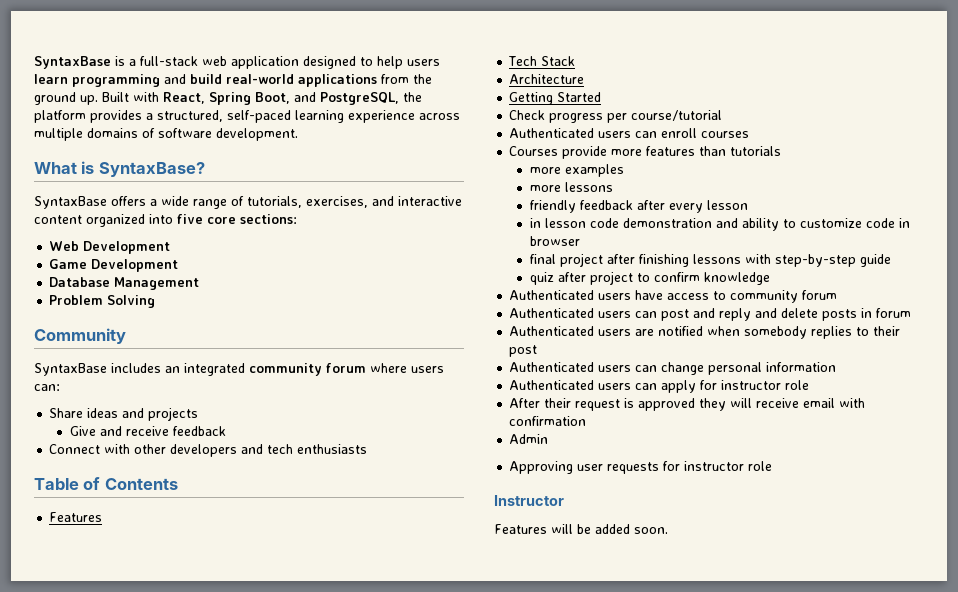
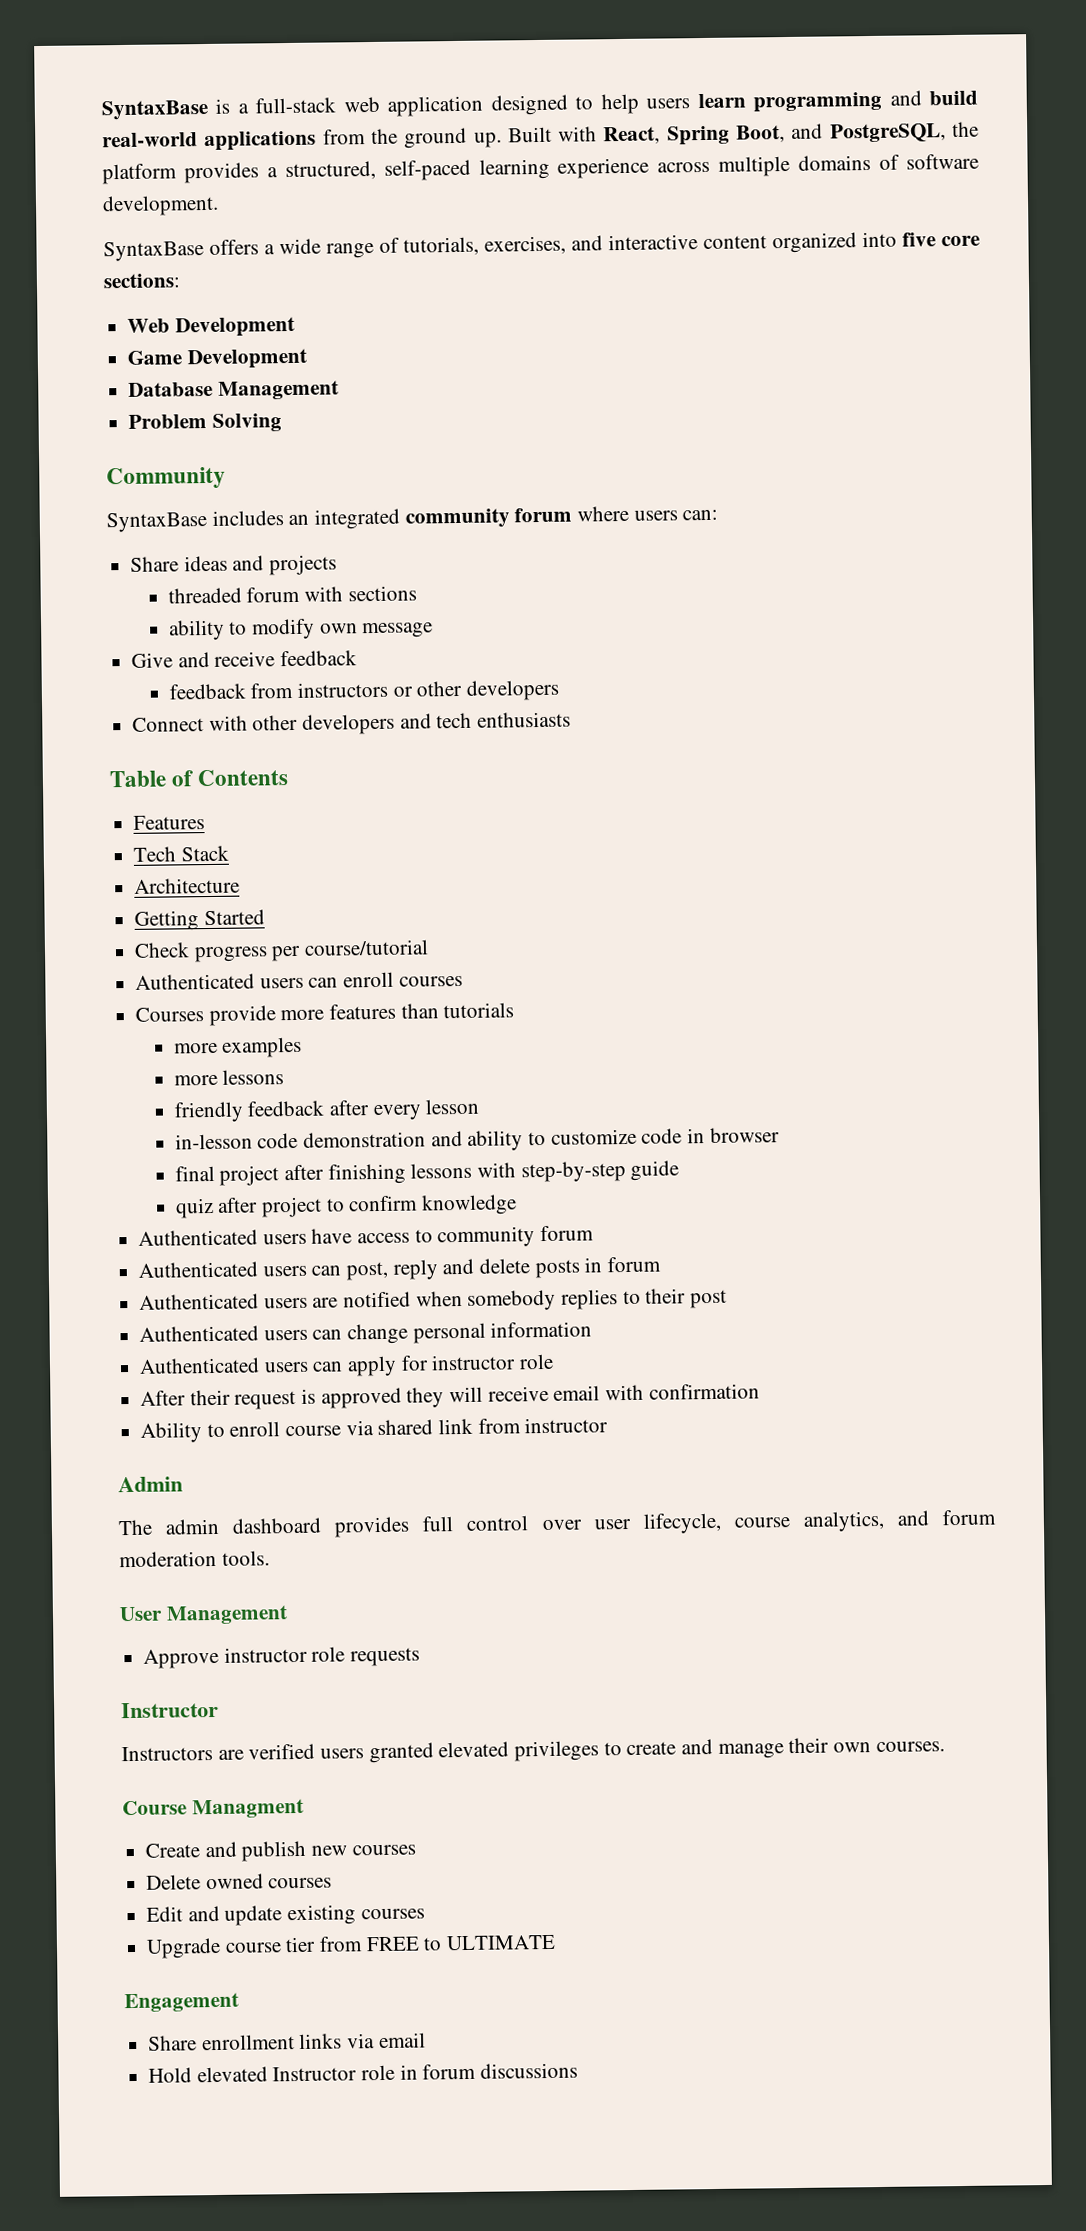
- What is SyntaxBase?
+ threaded forum with sections
+ ability to modify own message
  Give and receive feedback
+ feedback from instructors or other developers
- in lesson code demonstration and ability to customize code in browser
+ in-lesson code demonstration and ability to customize code in browser
- Authenticated users can post and reply and delete posts in forum
+ Authenticated users can post, reply and delete posts in forum
+ Ability to enroll course via shared link from instructor
  Admin
- Approving user requests for instructor role
+ The admin dashboard provides full control over user lifecycle, course analytics, and forum moderation tools.
+ User Management
+ Approve instructor role requests
- Features will be added soon.
+ Instructors are verified users granted elevated privileges to create and manage their own courses.
+ Course Managment
+ Create and publish new courses
+ Delete owned courses
+ Edit and update existing courses
+ Upgrade course tier from FREE to ULTIMATE
+ Engagement
+ Share enrollment links via email
+ Hold elevated Instructor role in forum discussions

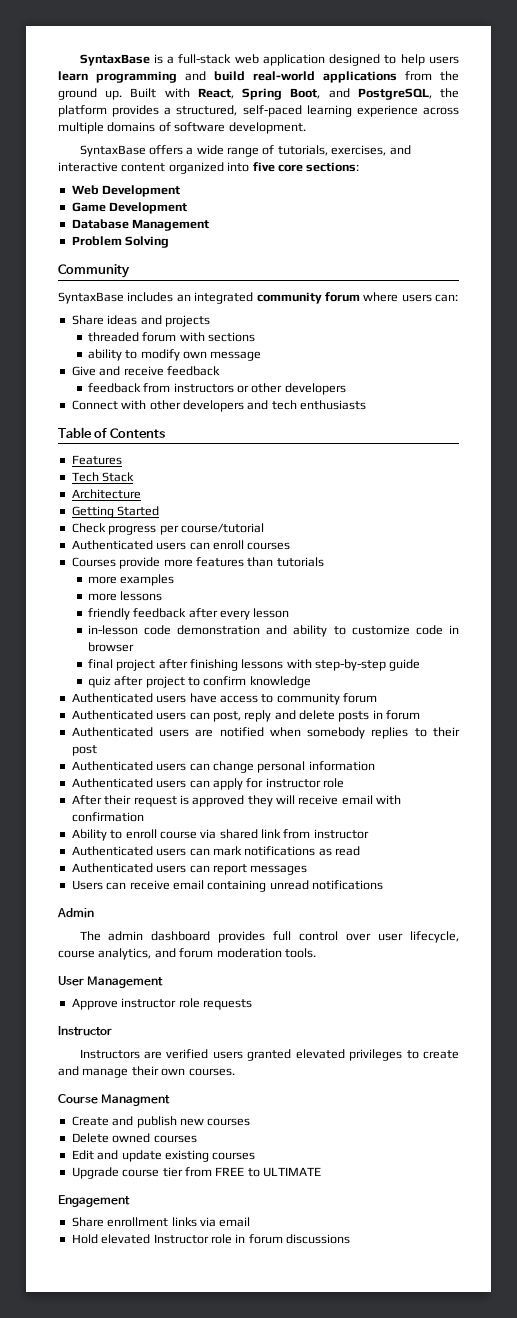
+ Authenticated users can mark notifications as read
+ Authenticated users can report messages
+ Users can receive email containing unread notifications

